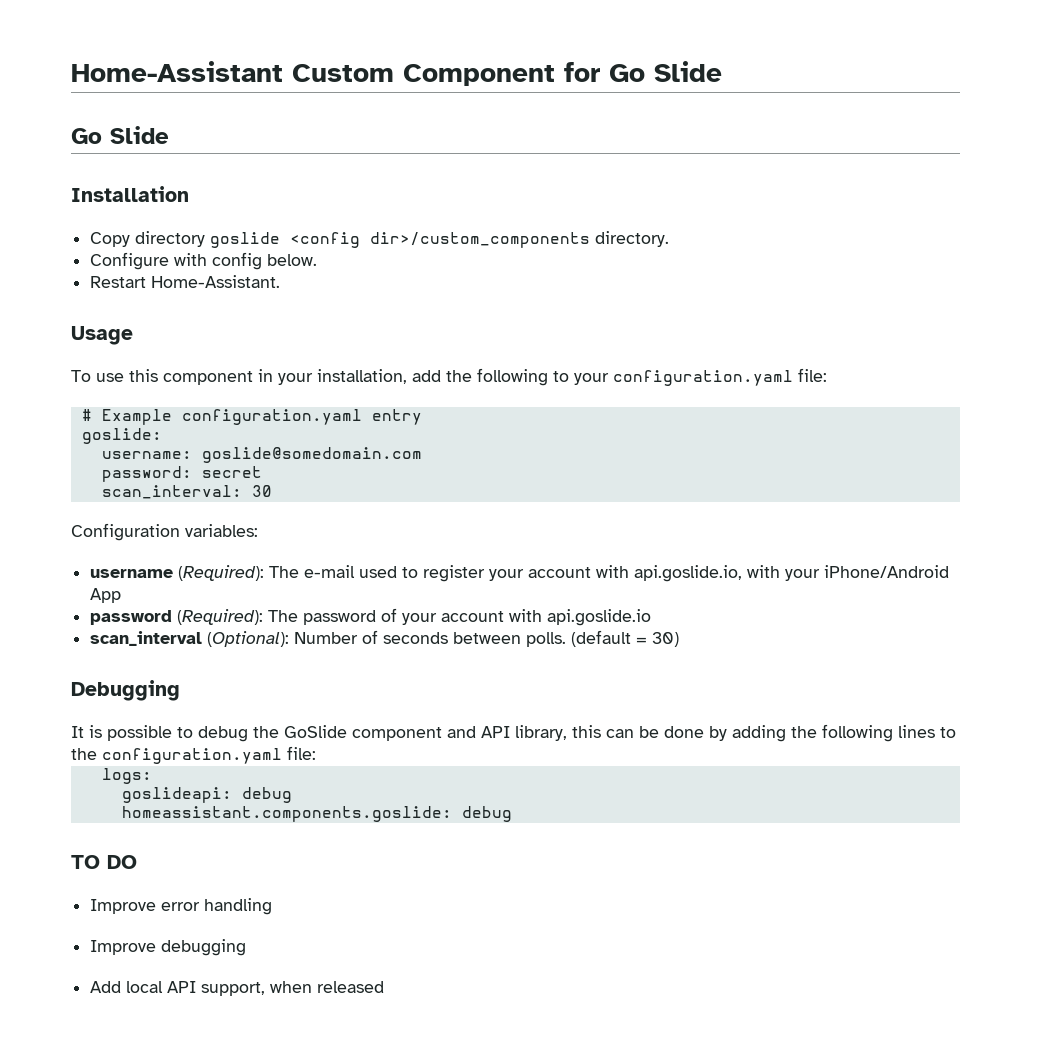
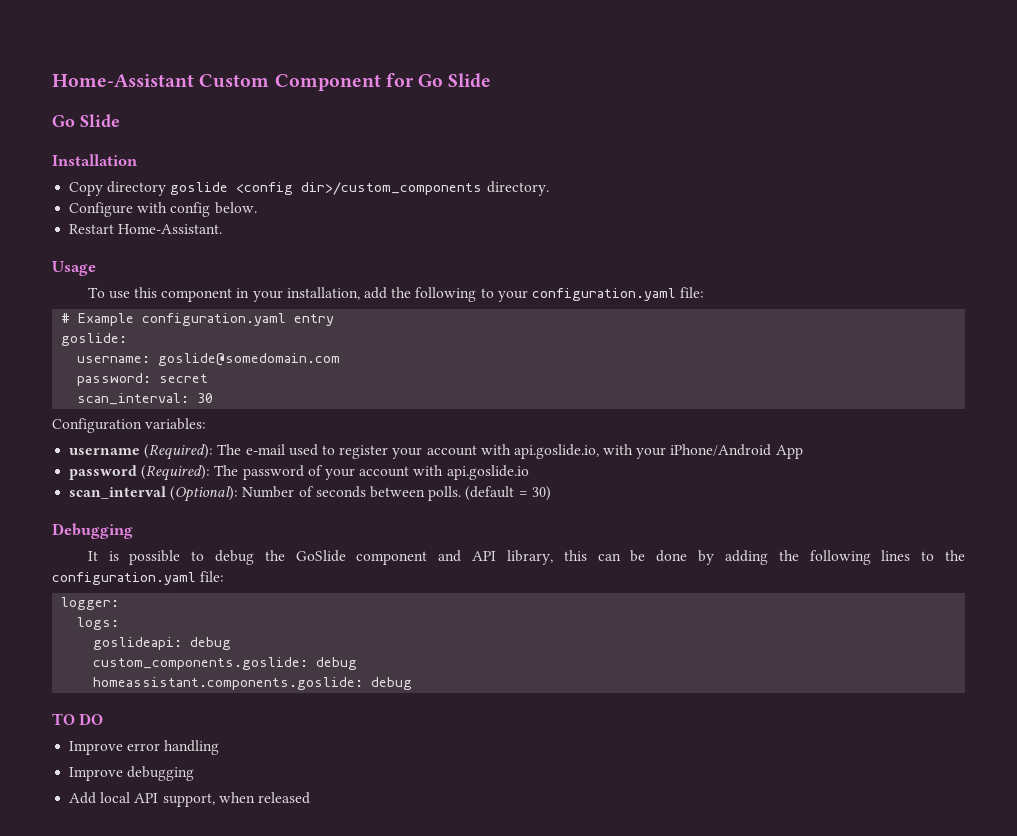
+ logger:
+ custom_components.goslide: debug

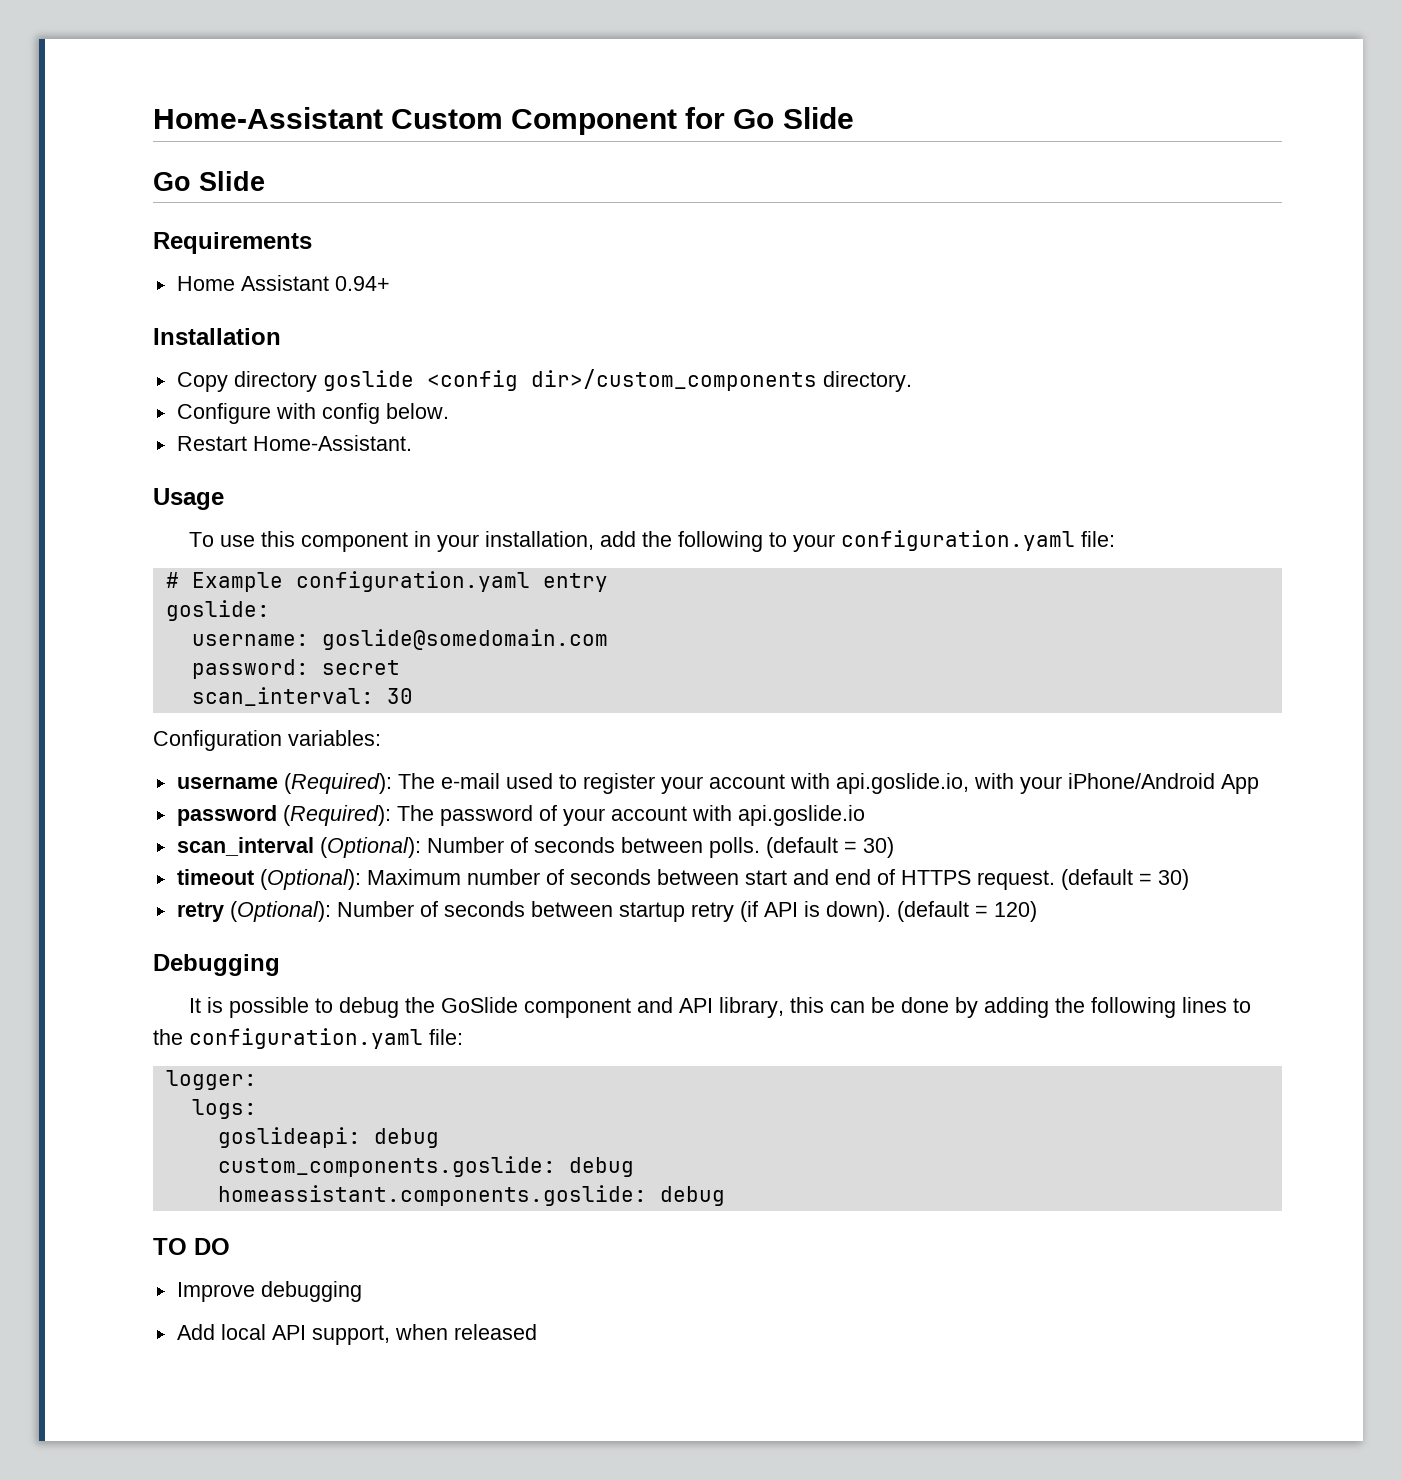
+ Requirements
+ Home Assistant 0.94+
+ timeout (Optional): Maximum number of seconds between start and end of HTTPS request. (default = 30)
+ retry (Optional): Number of seconds between startup retry (if API is down). (default = 120)
- Improve error handling

